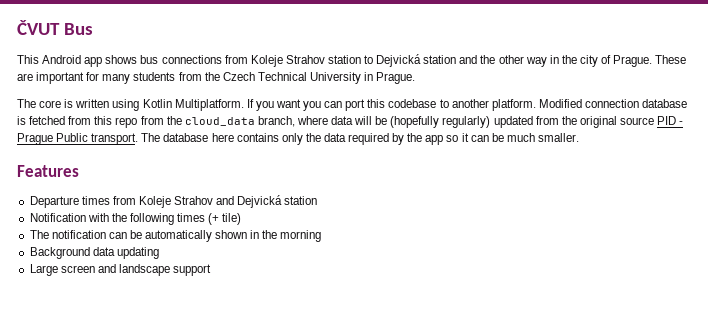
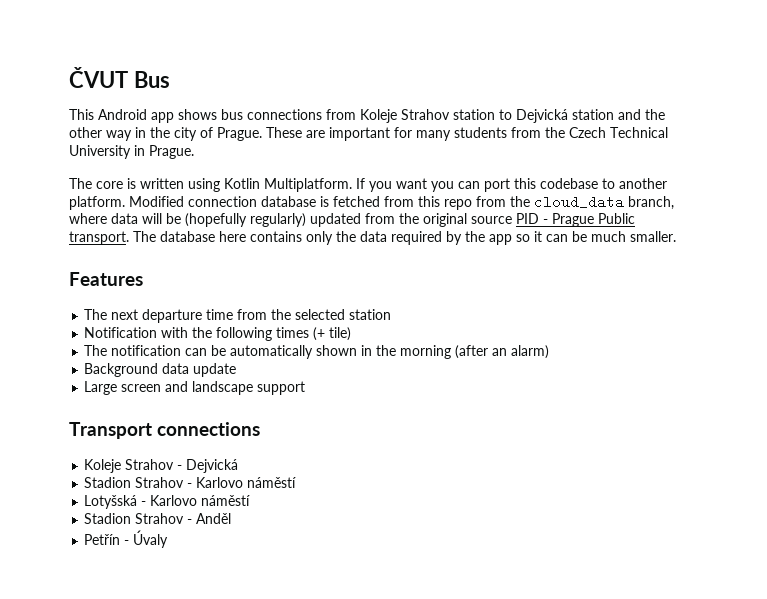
- Departure times from Koleje Strahov and Dejvická station
+ The next departure time from the selected station
- The notification can be automatically shown in the morning
+ The notification can be automatically shown in the morning (after an alarm)
- Background data updating
+ Background data update
+ Transport connections
+ Koleje Strahov - Dejvická
+ Stadion Strahov - Karlovo náměstí
+ Lotyšská - Karlovo náměstí
+ Stadion Strahov - Anděl
+ Petřín - Úvaly

